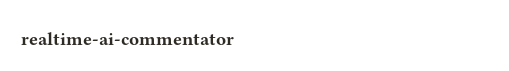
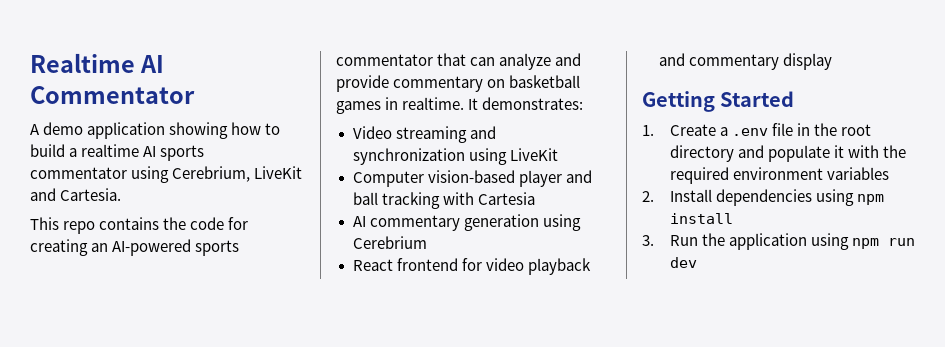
- realtime-ai-commentator
+ Realtime AI Commentator
+ A demo application showing how to build a realtime AI sports commentator using Cerebrium, LiveKit and Cartesia.
+ This repo contains the code for creating an AI-powered sports commentator that can analyze and provide commentary on basketball games in realtime. It demonstrates:
+ Video streaming and synchronization using LiveKit
+ Computer vision-based player and ball tracking with Cartesia
+ AI commentary generation using Cerebrium
+ React frontend for video playback and commentary display
+ Getting Started
+ 1. Create a .env file in the root directory and populate it with the required environment variables
+ 2. Install dependencies using npm install
+ 3. Run the application using npm run dev

